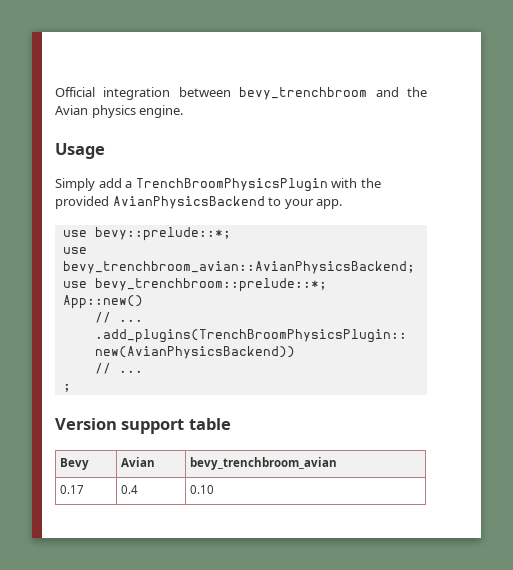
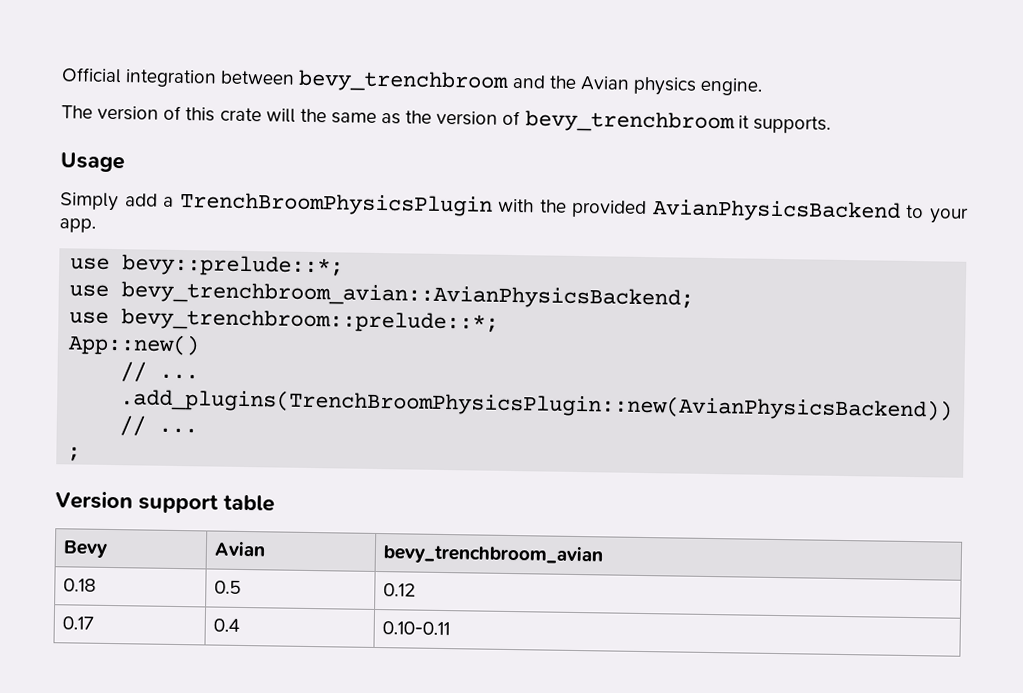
+ The version of this crate will the same as the version of bevy_trenchbroom it supports.
+ 0.18 | 0.5 | 0.12
- 0.17 | 0.4 | 0.10
+ 0.17 | 0.4 | 0.10-0.11

